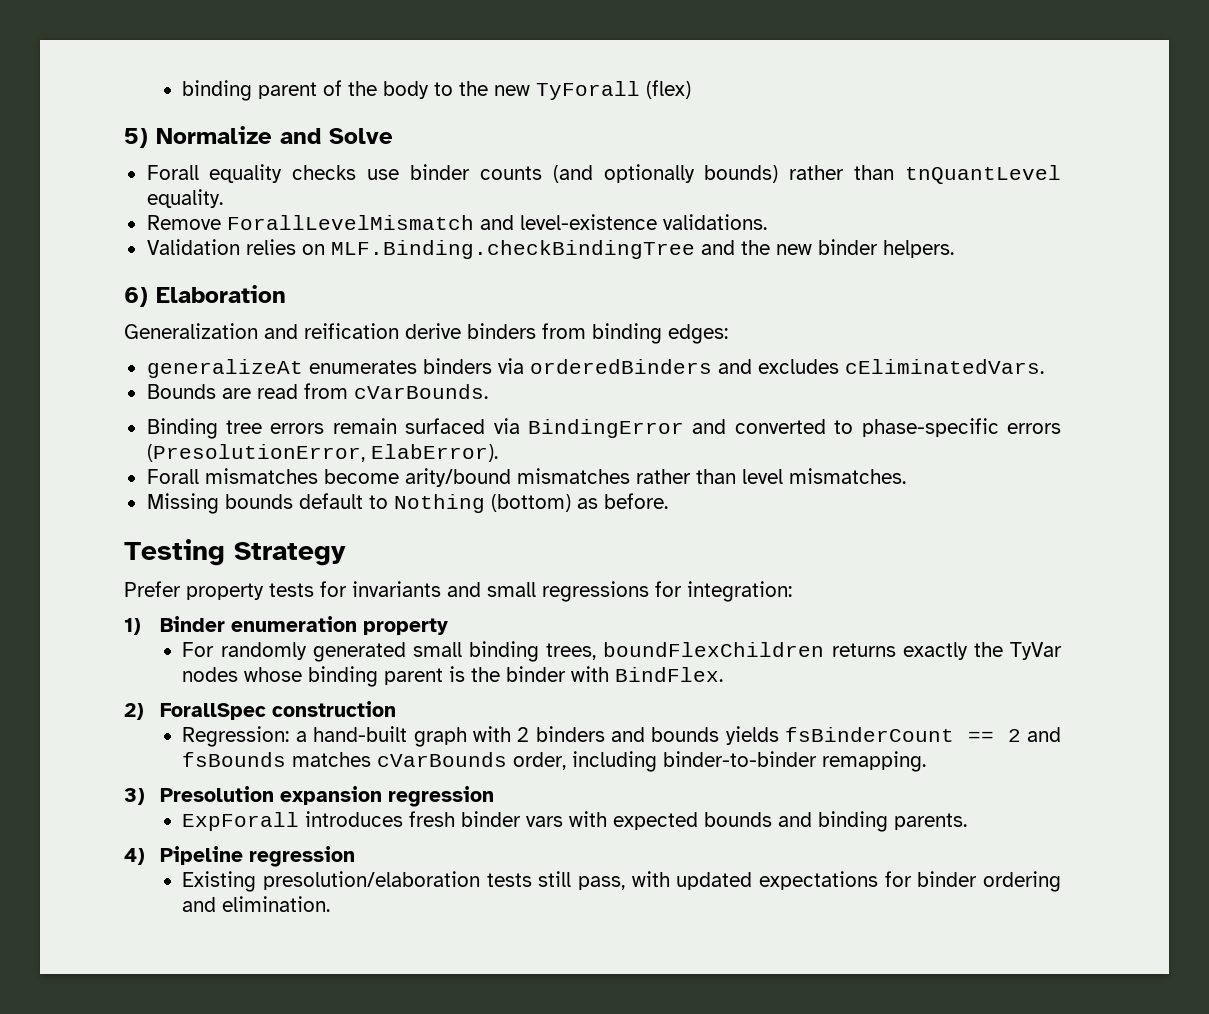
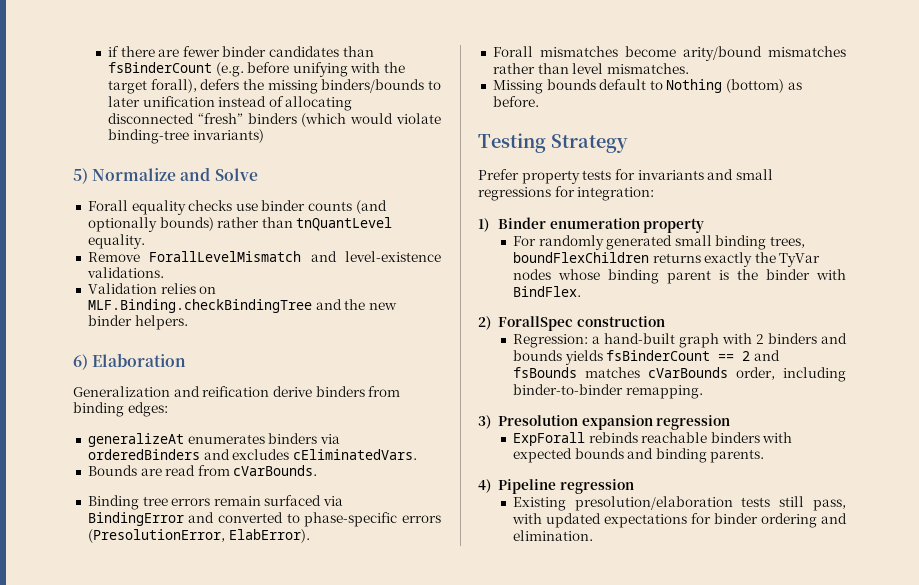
- binding parent of the body to the new TyForall (flex)
+ if there are fewer binder candidates than fsBinderCount (e.g. before unifying with the target forall), defers the missing binders/bounds to later unification instead of allocating disconnected “fresh” binders (which would violate binding-tree invariants)
- ExpForall introduces fresh binder vars with expected bounds and binding parents.
+ ExpForall rebinds reachable binders with expected bounds and binding parents.

